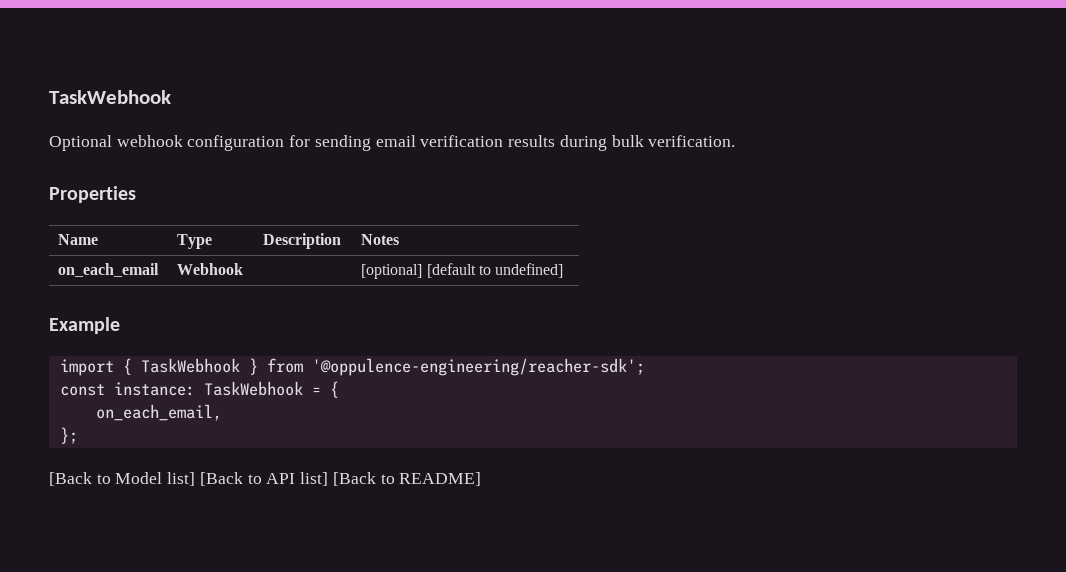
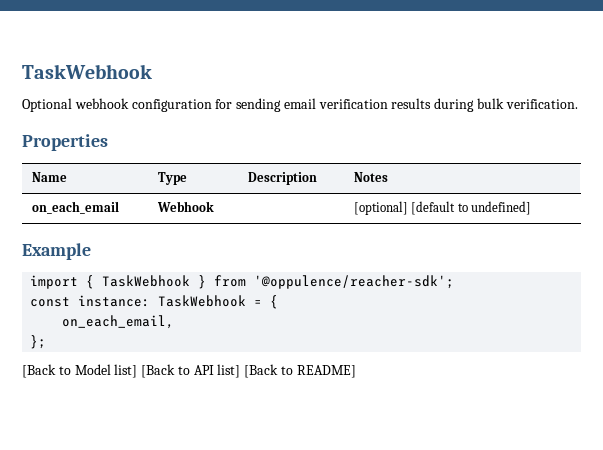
- import { TaskWebhook } from '@oppulence-engineering/reacher-sdk';
+ import { TaskWebhook } from '@oppulence/reacher-sdk';

